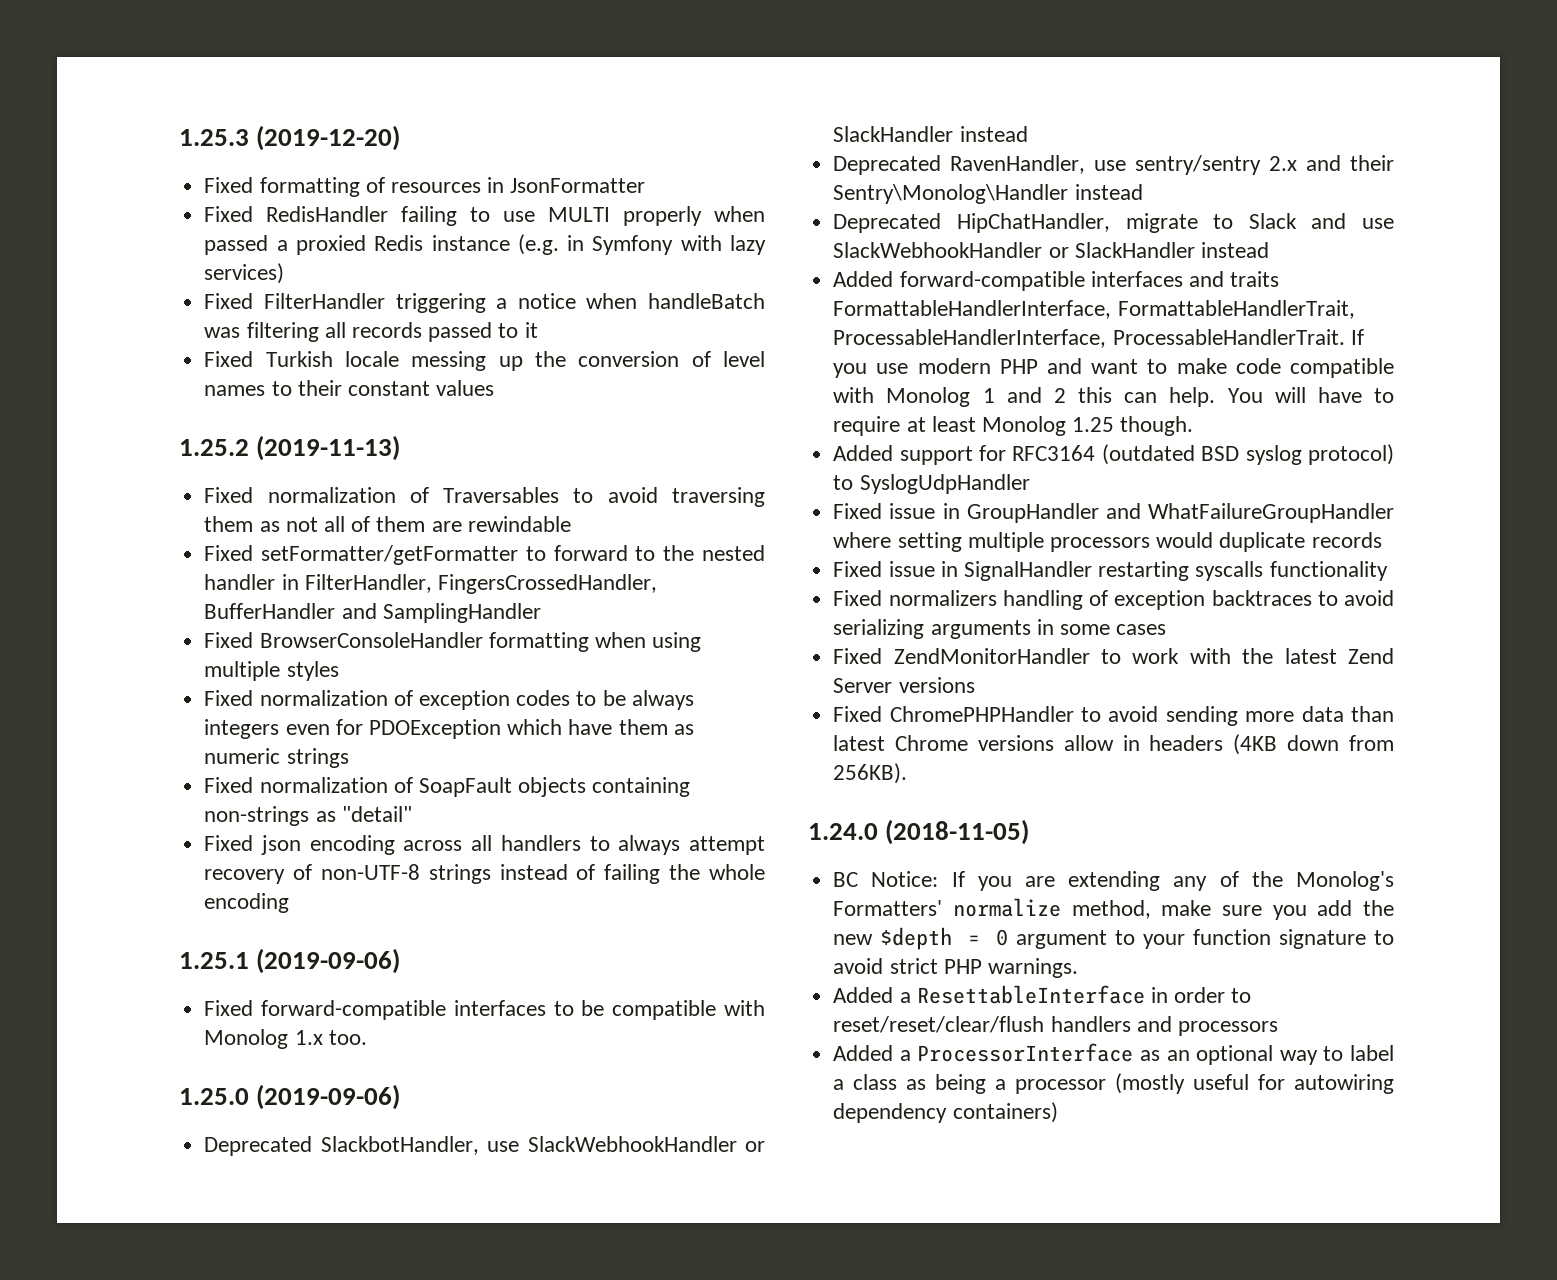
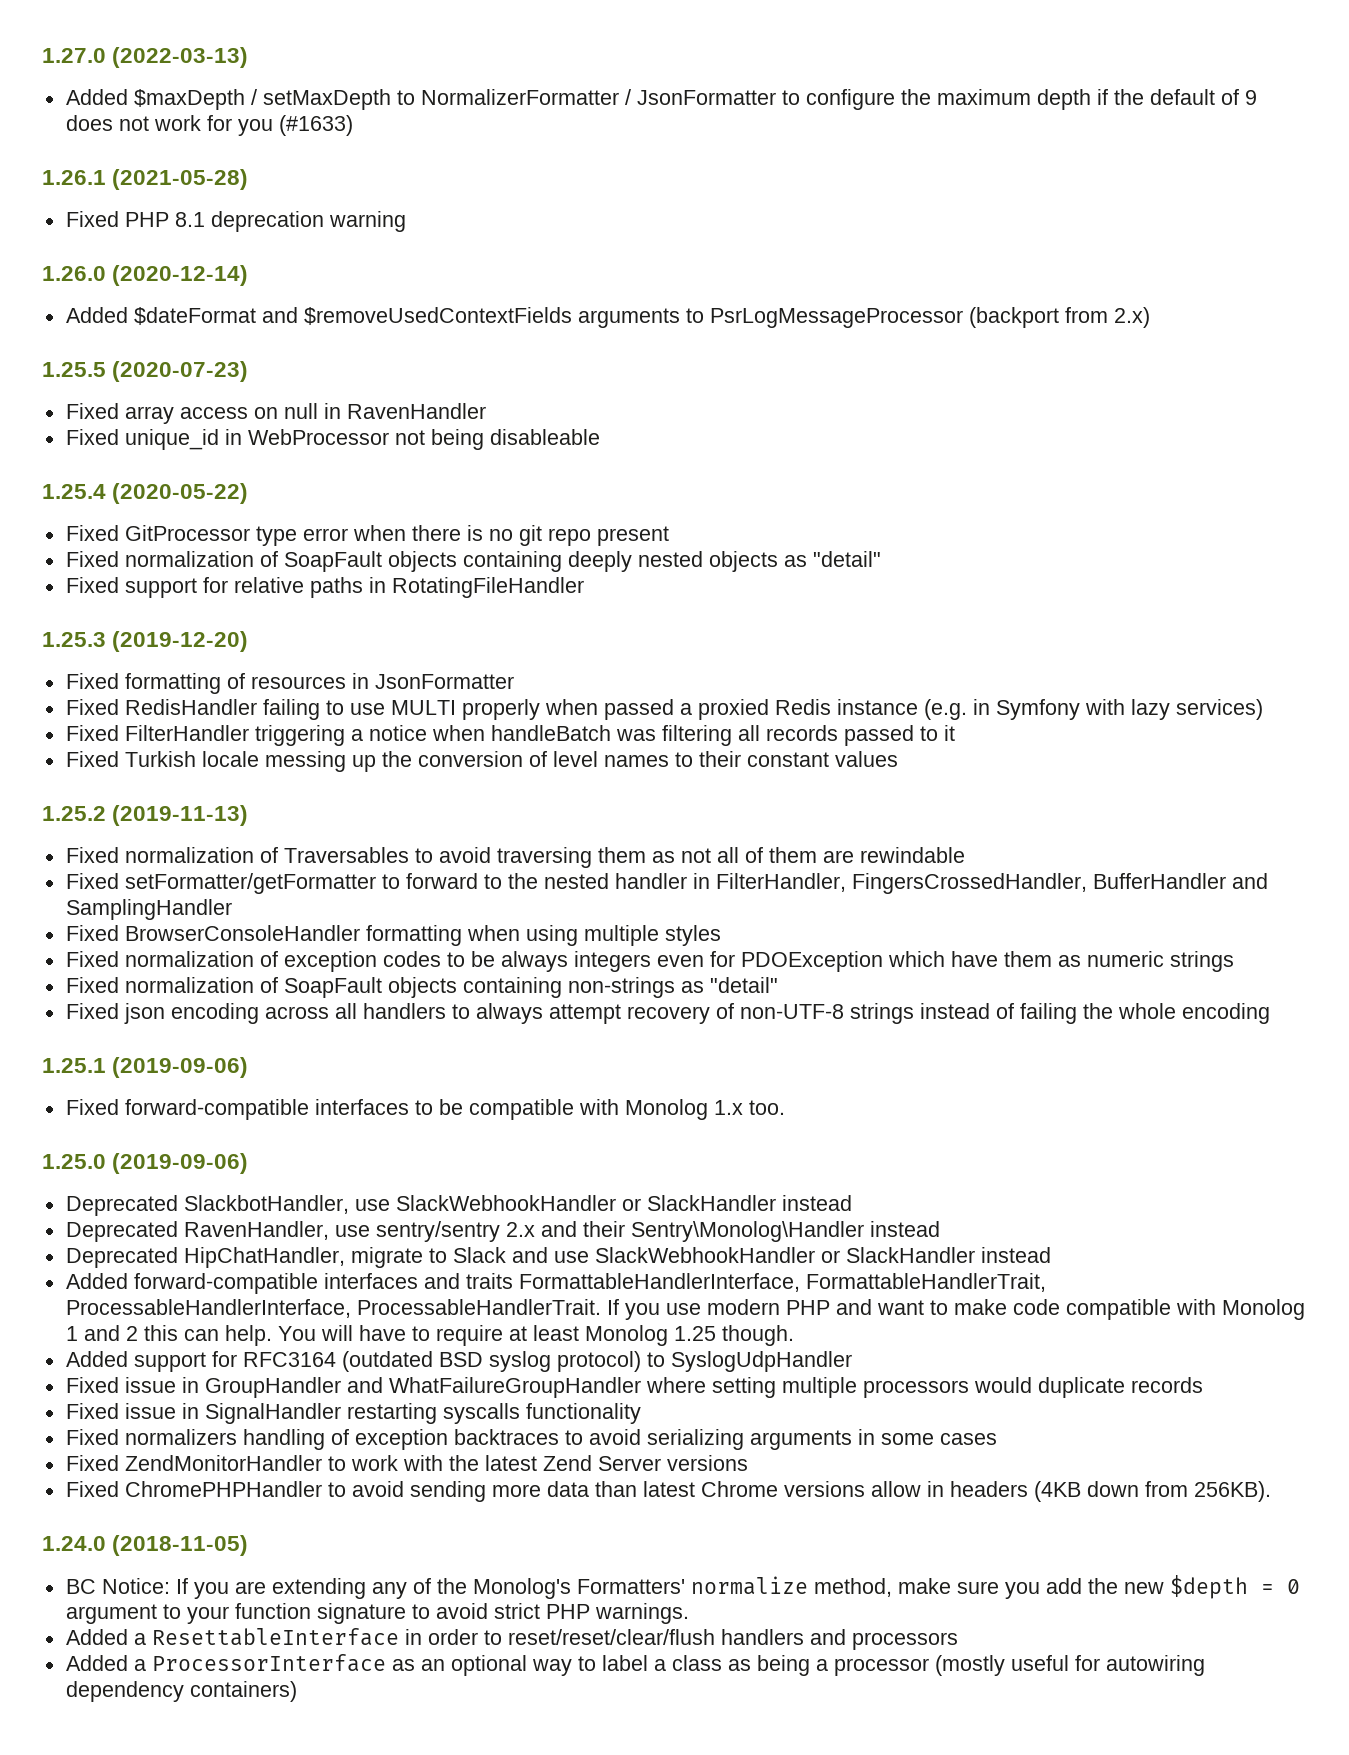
+ 1.27.0 (2022-03-13)
+ Added $maxDepth / setMaxDepth to NormalizerFormatter / JsonFormatter to configure the maximum depth if the default of 9 does not work for you (#1633)
+ 1.26.1 (2021-05-28)
+ Fixed PHP 8.1 deprecation warning
+ 1.26.0 (2020-12-14)
+ Added $dateFormat and $removeUsedContextFields arguments to PsrLogMessageProcessor (backport from 2.x)
+ 1.25.5 (2020-07-23)
+ Fixed array access on null in RavenHandler
+ Fixed unique_id in WebProcessor not being disableable
+ 1.25.4 (2020-05-22)
+ Fixed GitProcessor type error when there is no git repo present
+ Fixed normalization of SoapFault objects containing deeply nested objects as "detail"
+ Fixed support for relative paths in RotatingFileHandler

